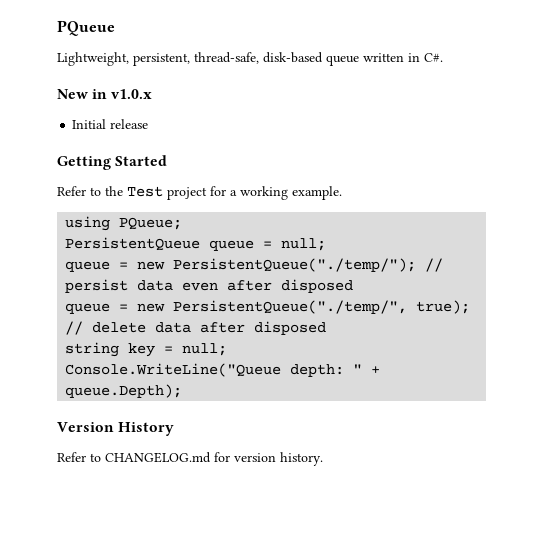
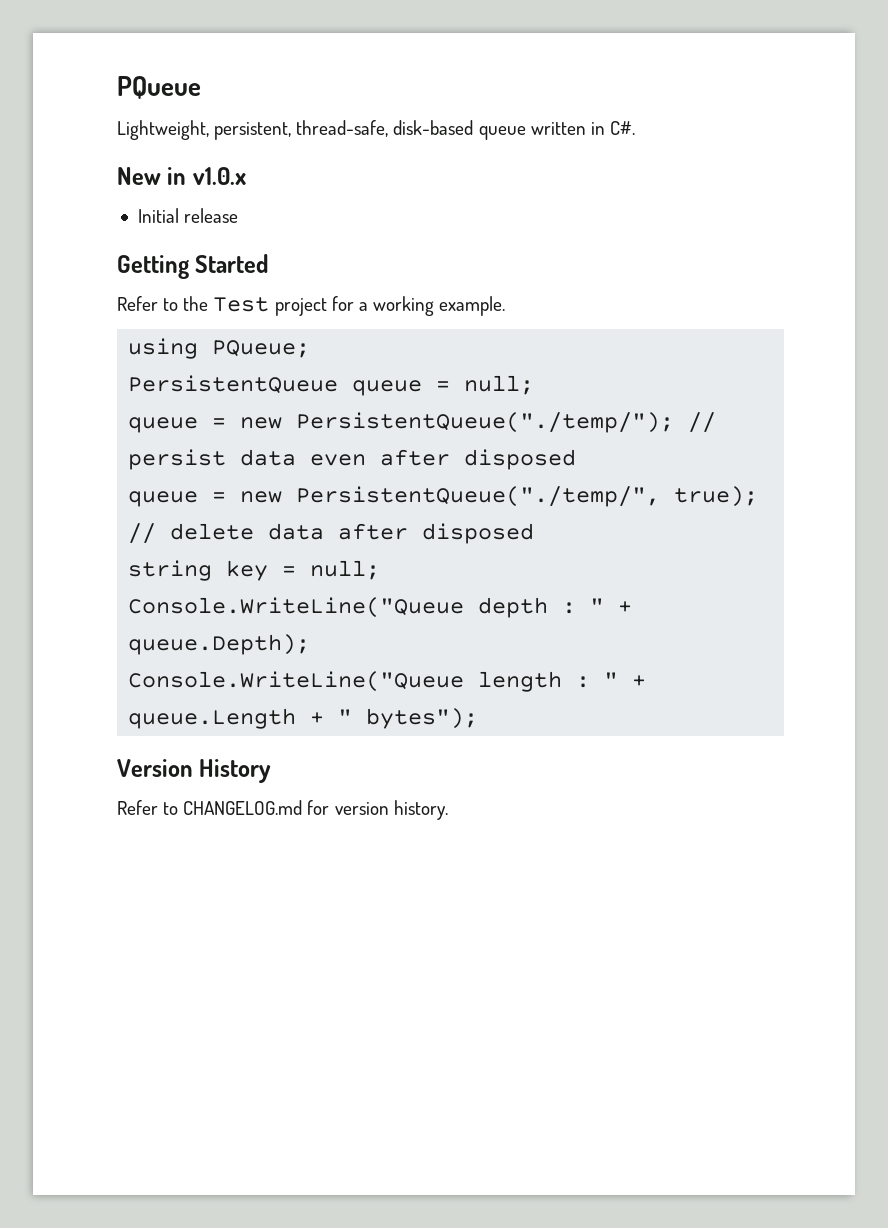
- Console.WriteLine("Queue depth: " + queue.Depth);
+ Console.WriteLine("Queue depth : " + queue.Depth);
+ Console.WriteLine("Queue length : " + queue.Length + " bytes");

